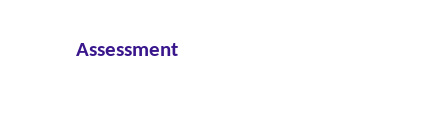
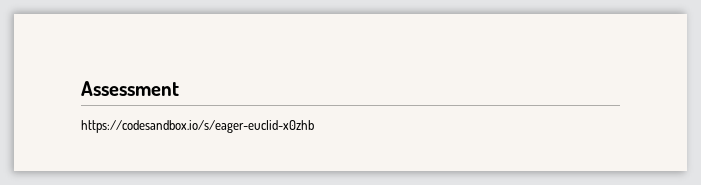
+ https://codesandbox.io/s/eager-euclid-x0zhb

